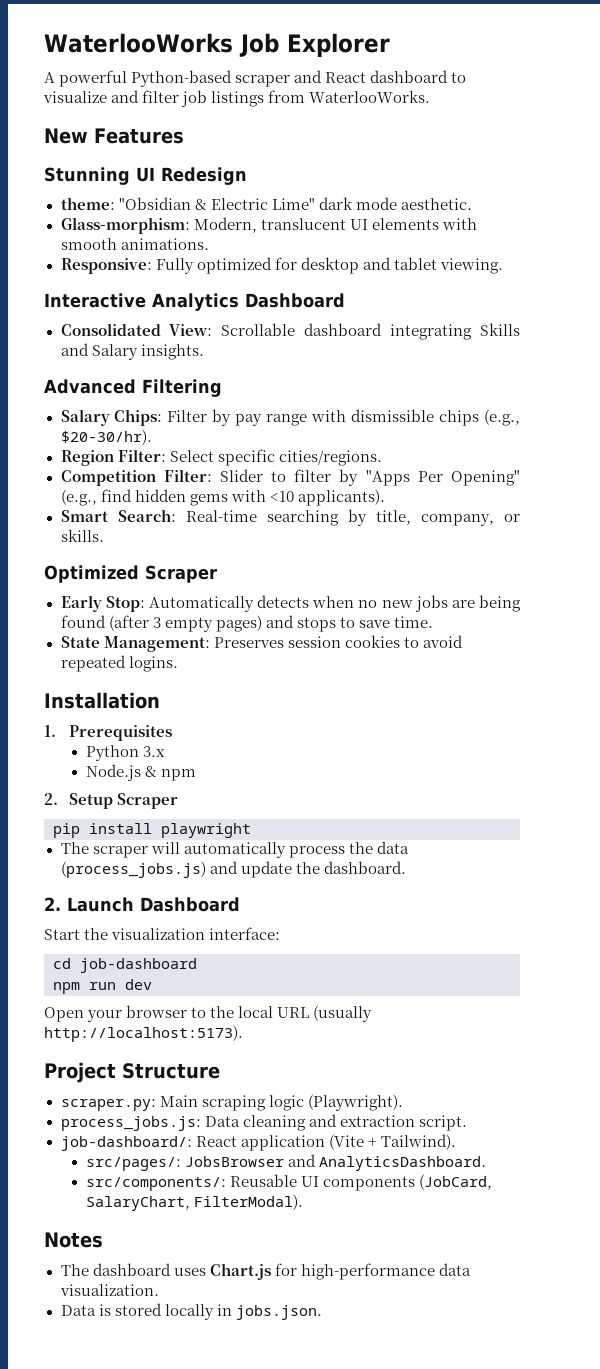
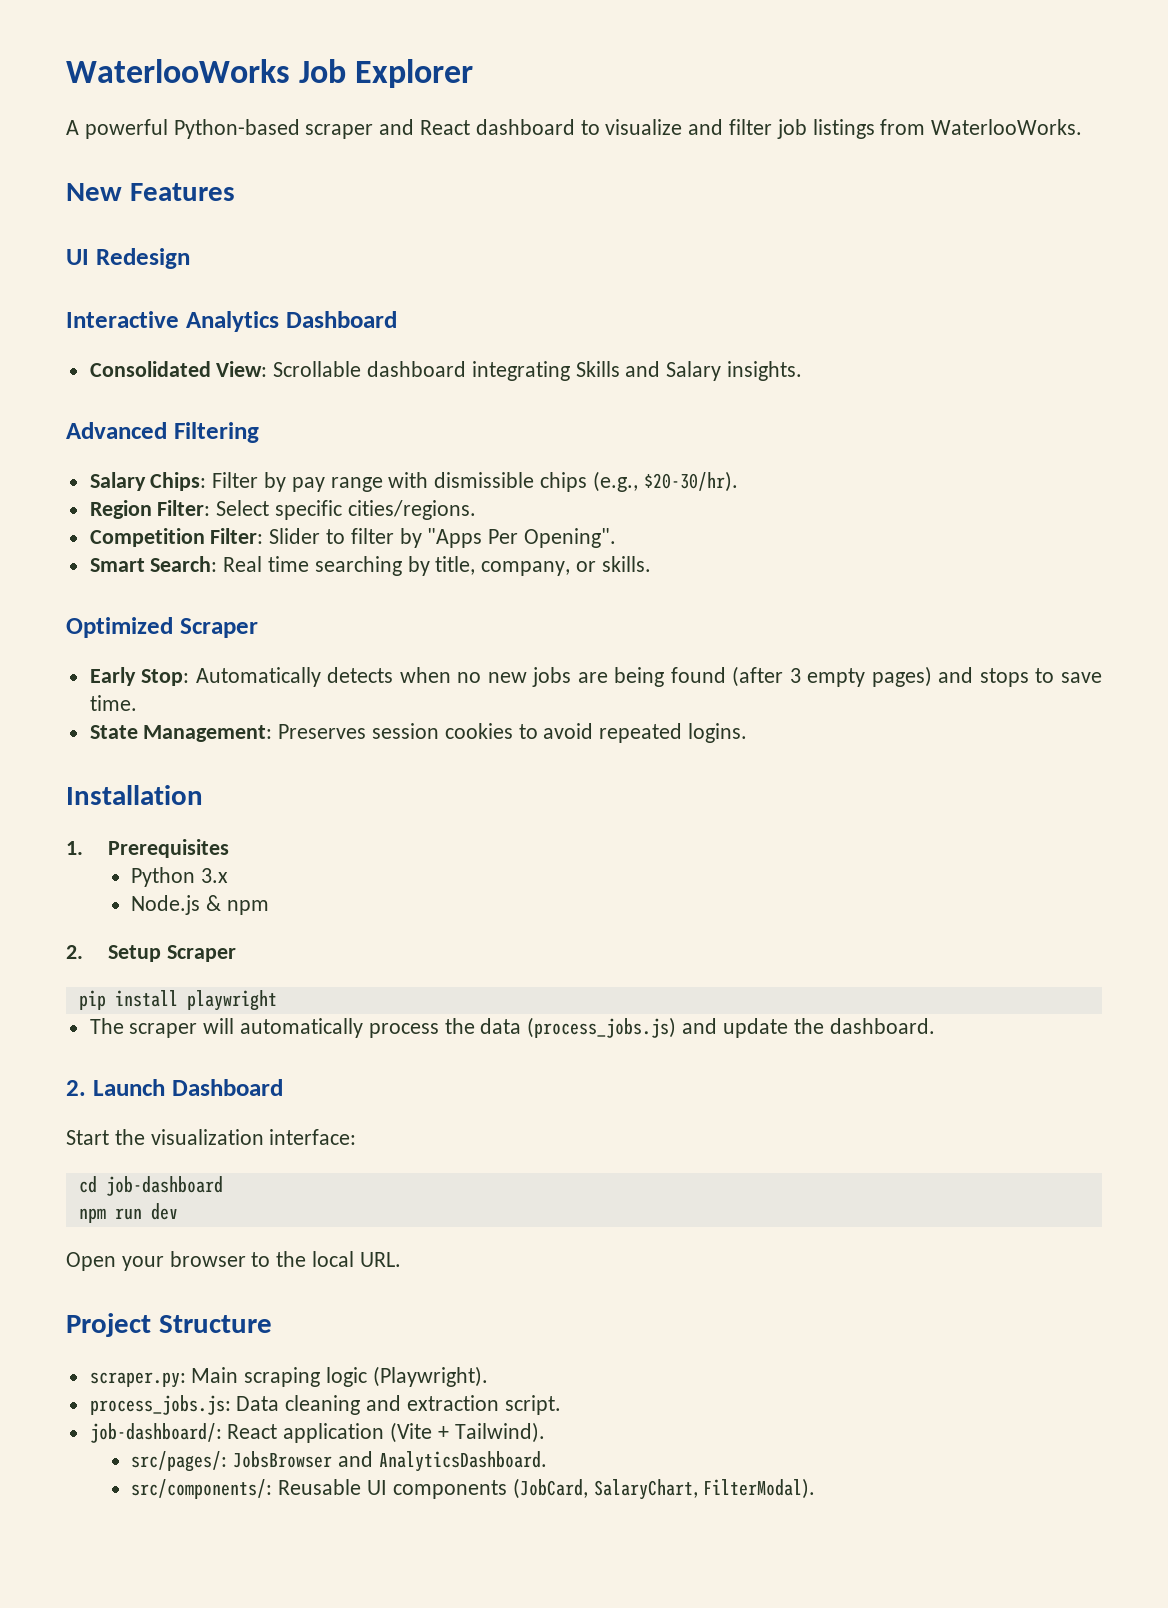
- Stunning UI Redesign
+ UI Redesign
- theme: "Obsidian & Electric Lime" dark mode aesthetic.
- Glass-morphism: Modern, translucent UI elements with smooth animations.
- Responsive: Fully optimized for desktop and tablet viewing.
- Competition Filter: Slider to filter by "Apps Per Opening" (e.g., find hidden gems with <10 applicants).
+ Competition Filter: Slider to filter by "Apps Per Opening".
- Smart Search: Real-time searching by title, company, or skills.
+ Smart Search: Real time searching by title, company, or skills.
- Open your browser to the local URL (usually http://localhost:5173).
+ Open your browser to the local URL.
- Notes
- The dashboard uses Chart.js for high-performance data visualization.
- Data is stored locally in jobs.json.

